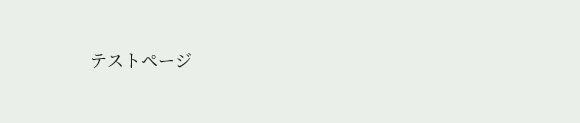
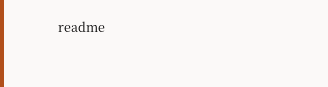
- テストページ
+ readme

